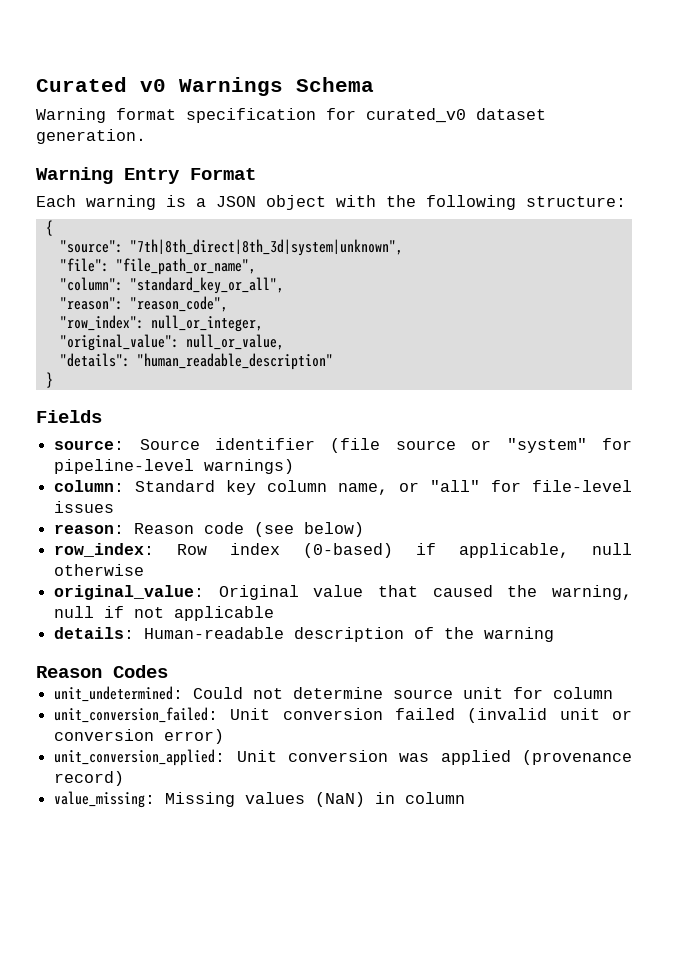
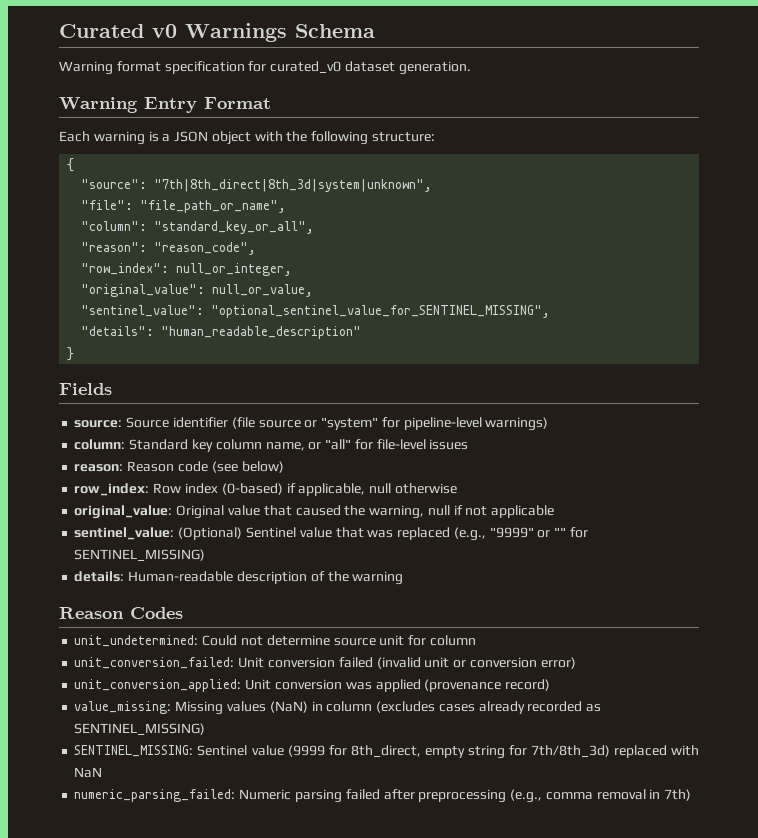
+ "sentinel_value": "optional_sentinel_value_for_SENTINEL_MISSING",
+ sentinel_value: (Optional) Sentinel value that was replaced (e.g., "9999" or "" for SENTINEL_MISSING)
- value_missing: Missing values (NaN) in column
+ value_missing: Missing values (NaN) in column (excludes cases already recorded as SENTINEL_MISSING)
+ SENTINEL_MISSING: Sentinel value (9999 for 8th_direct, empty string for 7th/8th_3d) replaced with NaN
+ numeric_parsing_failed: Numeric parsing failed after preprocessing (e.g., comma removal in 7th)

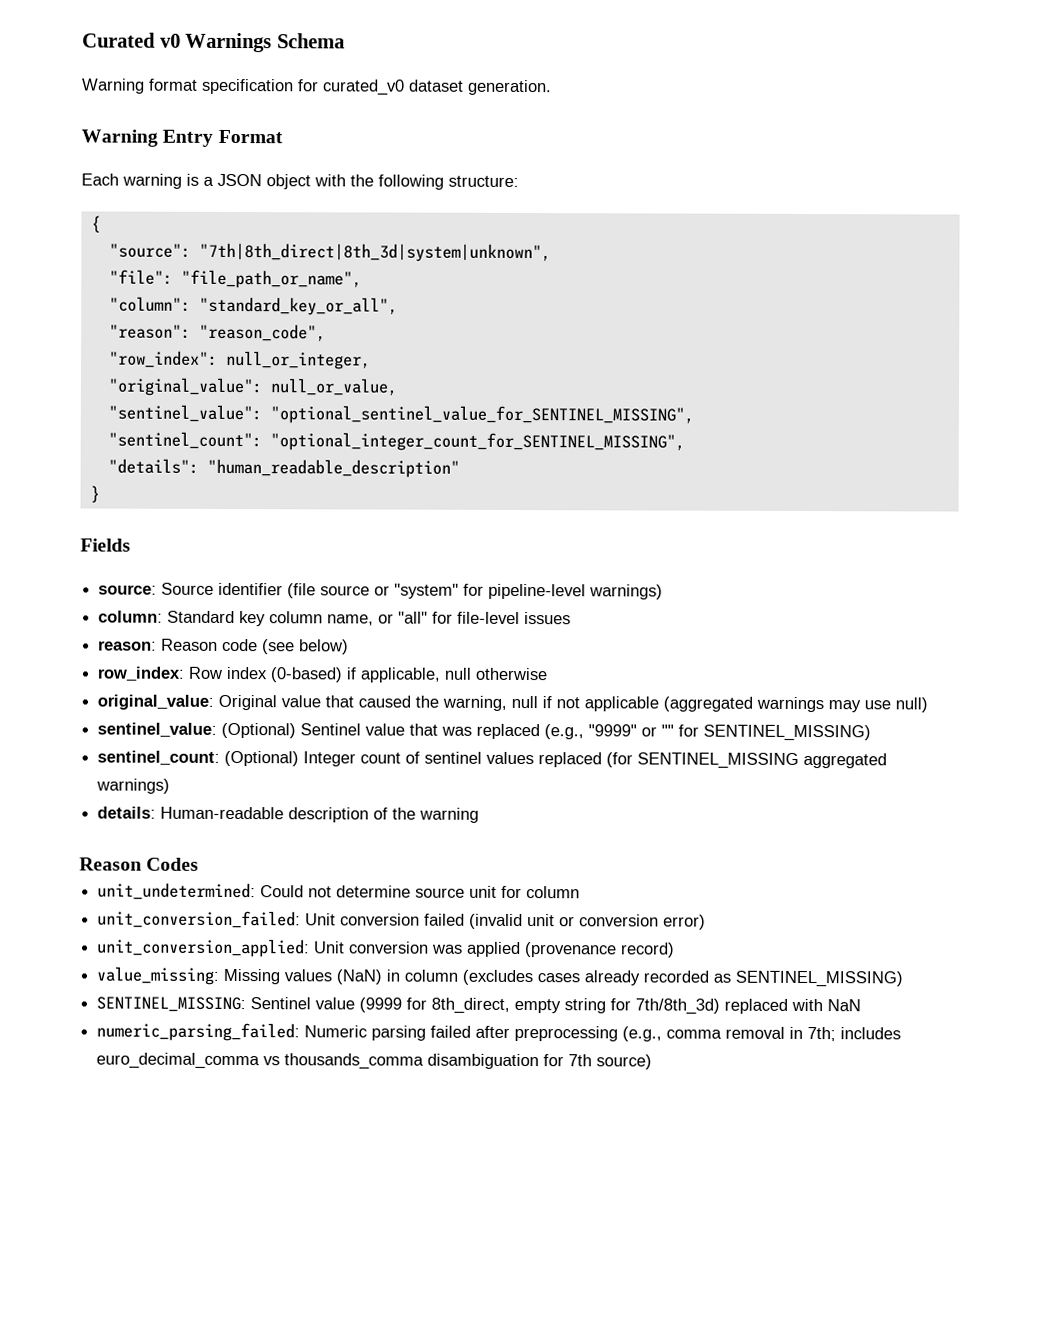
+ "sentinel_count": "optional_integer_count_for_SENTINEL_MISSING",
- original_value: Original value that caused the warning, null if not applicable
+ original_value: Original value that caused the warning, null if not applicable (aggregated warnings may use null)
+ sentinel_count: (Optional) Integer count of sentinel values replaced (for SENTINEL_MISSING aggregated warnings)
- numeric_parsing_failed: Numeric parsing failed after preprocessing (e.g., comma removal in 7th)
+ numeric_parsing_failed: Numeric parsing failed after preprocessing (e.g., comma removal in 7th; includes euro_decimal_comma vs thousands_comma disambiguation for 7th source)

